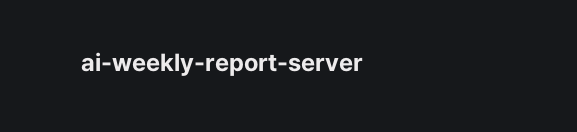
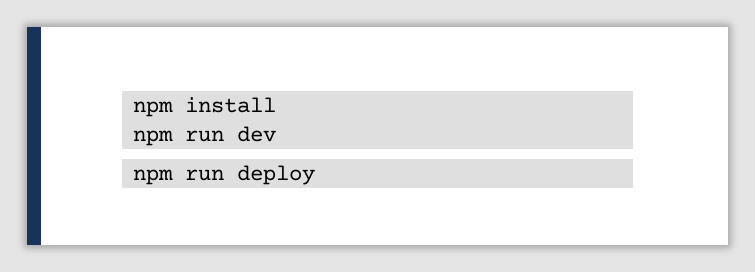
- ai-weekly-report-server
+ npm install
+ npm run dev
+ npm run deploy

